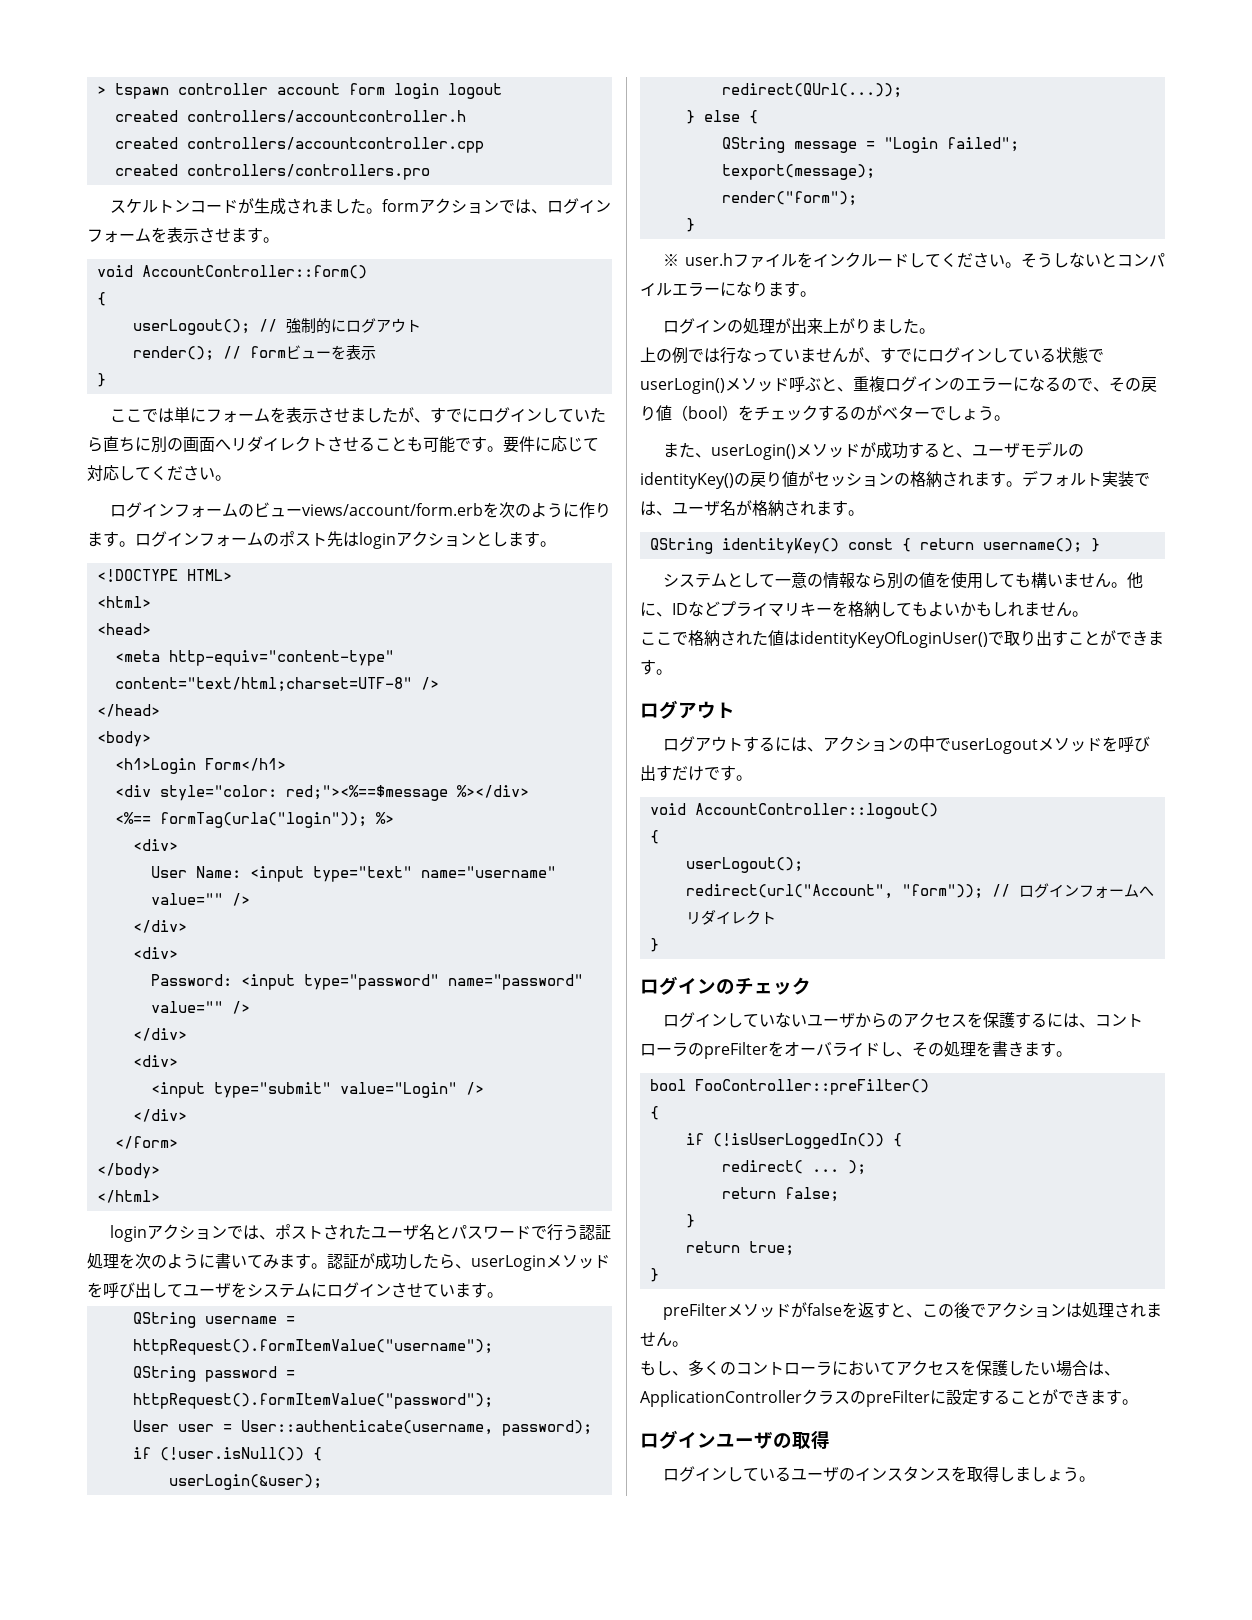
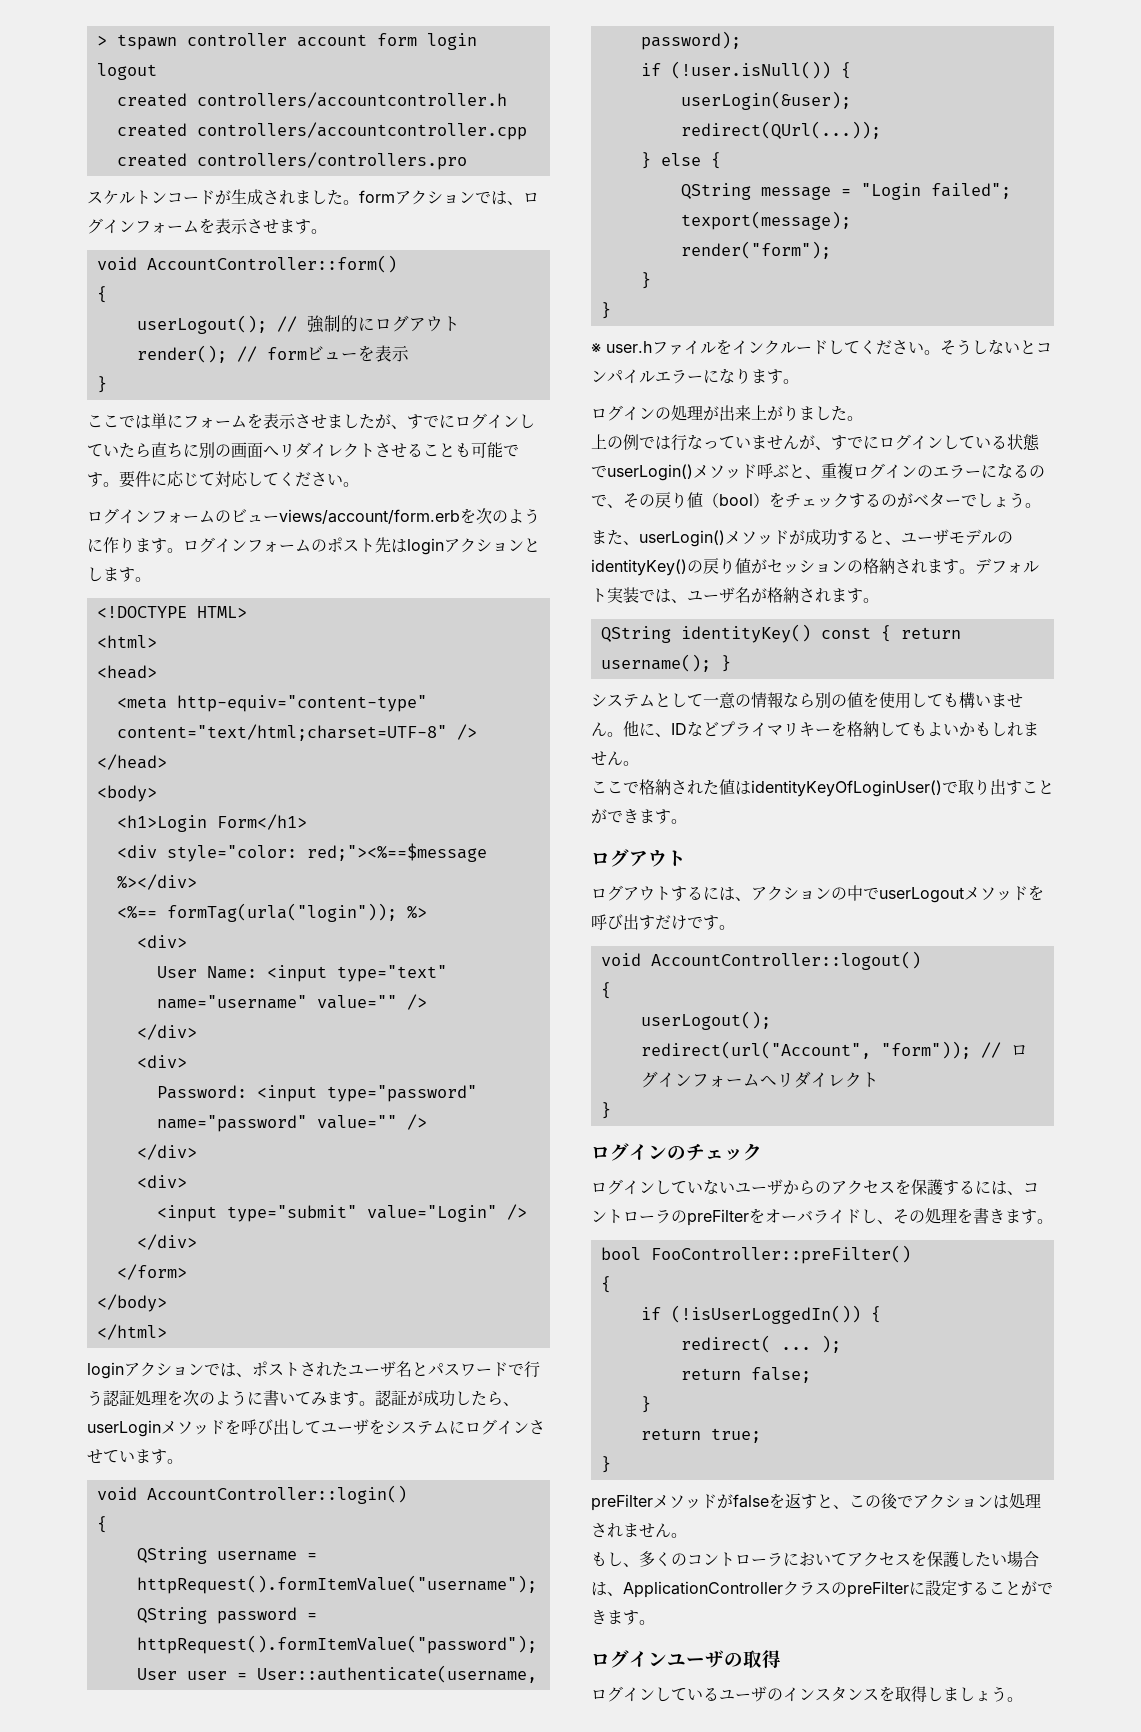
+ void AccountController::login()
+ {
  render("form");
+ }

